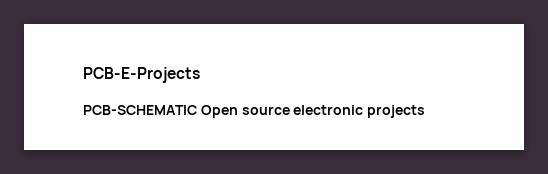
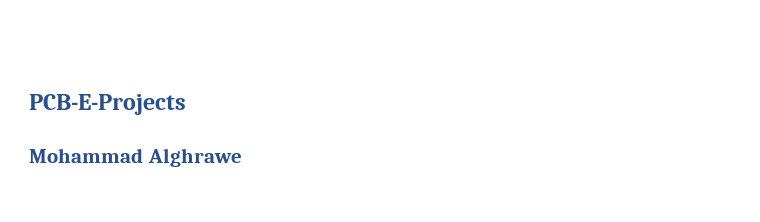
- PCB-SCHEMATIC Open source electronic projects
+ Mohammad Alghrawe

